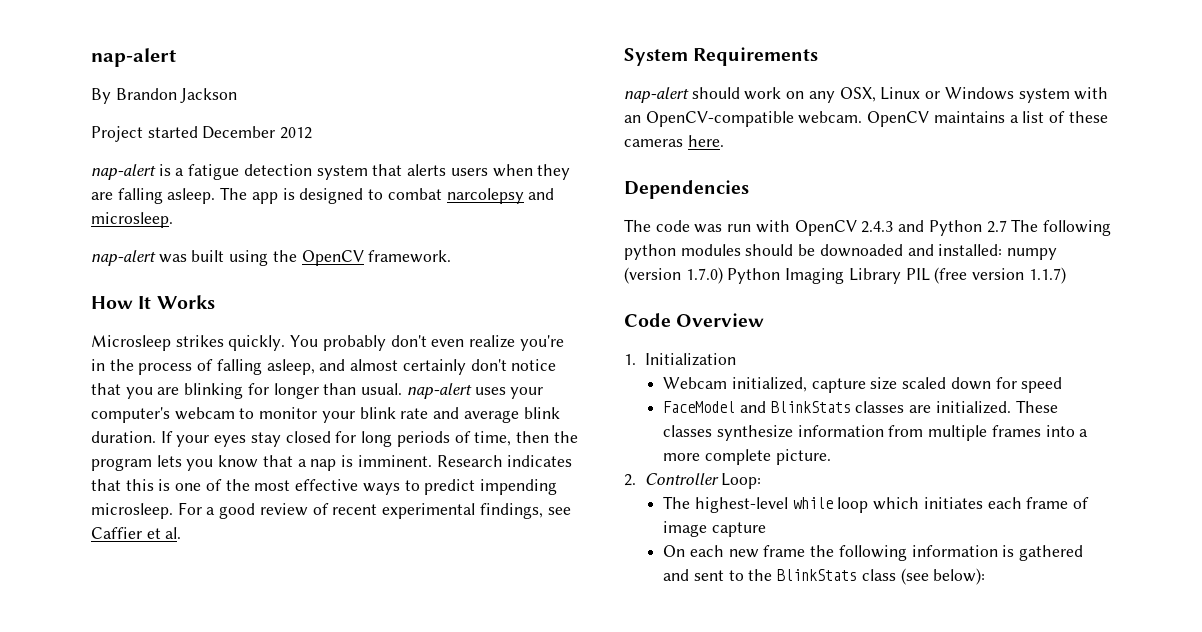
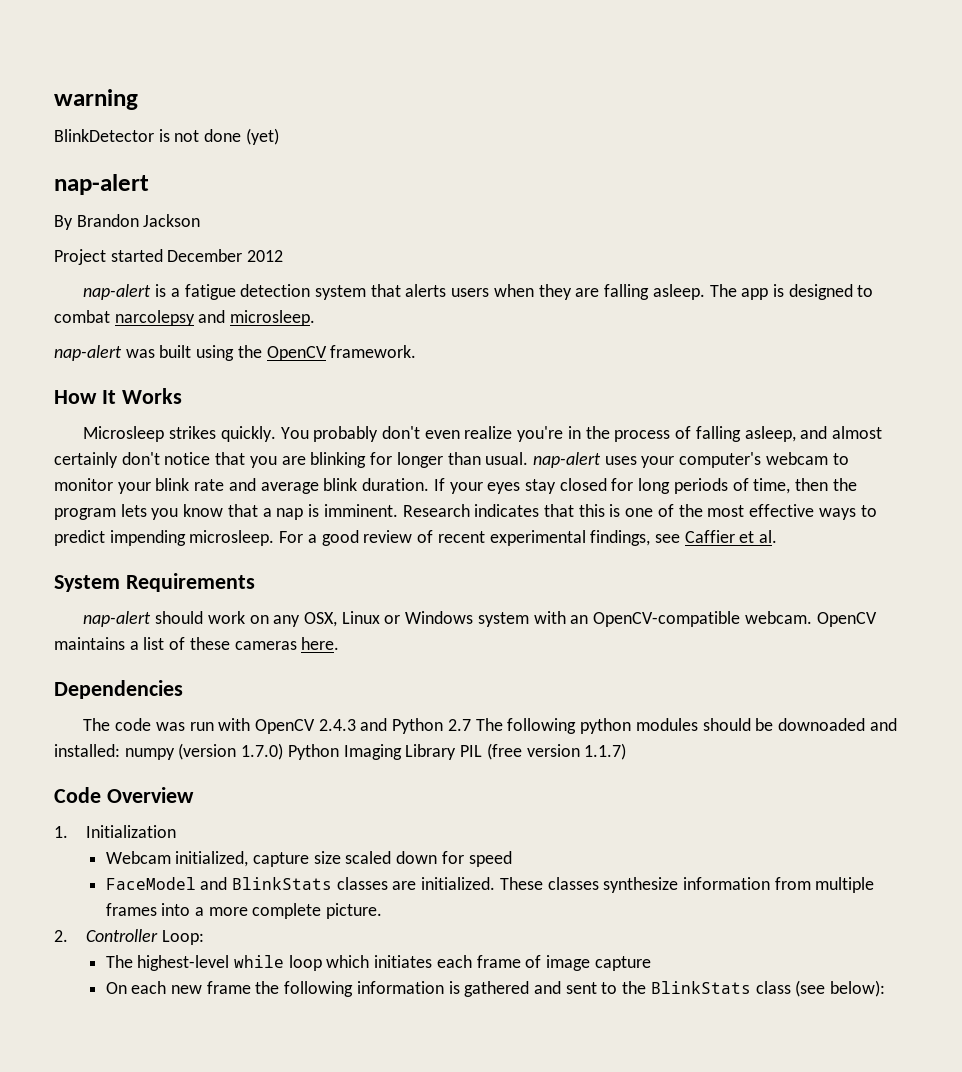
+ warning
+ BlinkDetector is not done (yet)

